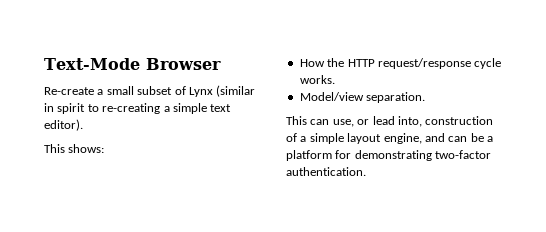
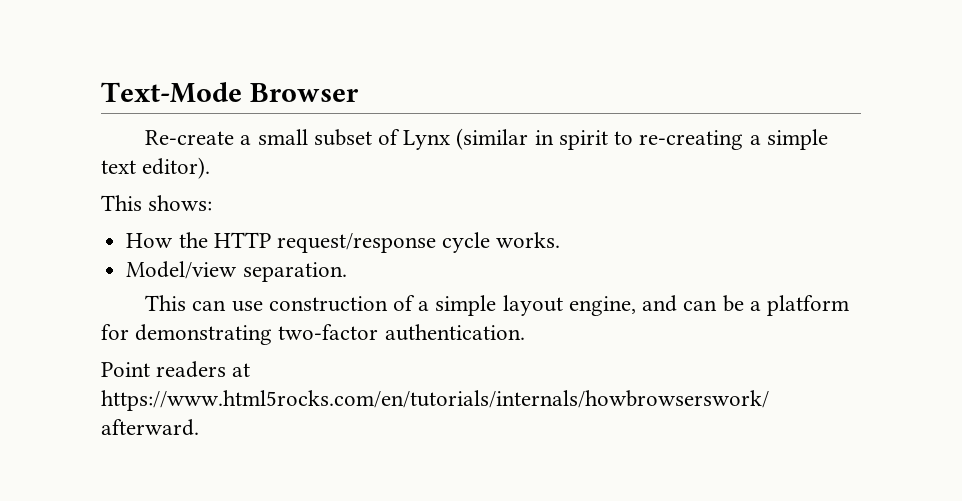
- This can use, or lead into, construction of a simple layout engine, and can be a platform for demonstrating two-factor authentication.
+ This can use construction of a simple layout engine, and can be a platform for demonstrating two-factor authentication.
+ Point readers at https://www.html5rocks.com/en/tutorials/internals/howbrowserswork/ afterward.

